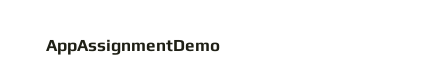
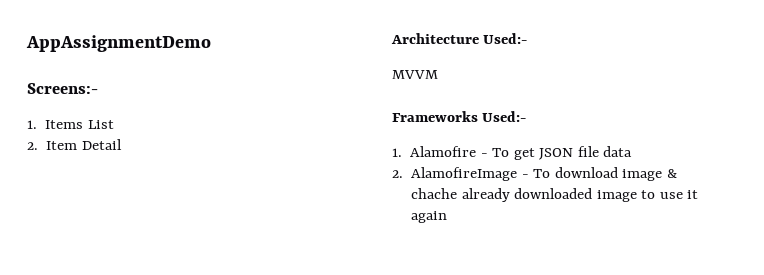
+ Screens:-
+ 1. Items List
+ 2. Item Detail
+ Architecture Used:-
+ MVVM
+ Frameworks Used:-
+ 1. Alamofire - To get JSON file data
+ 2. AlamofireImage - To download image & chache already downloaded image to use it again

